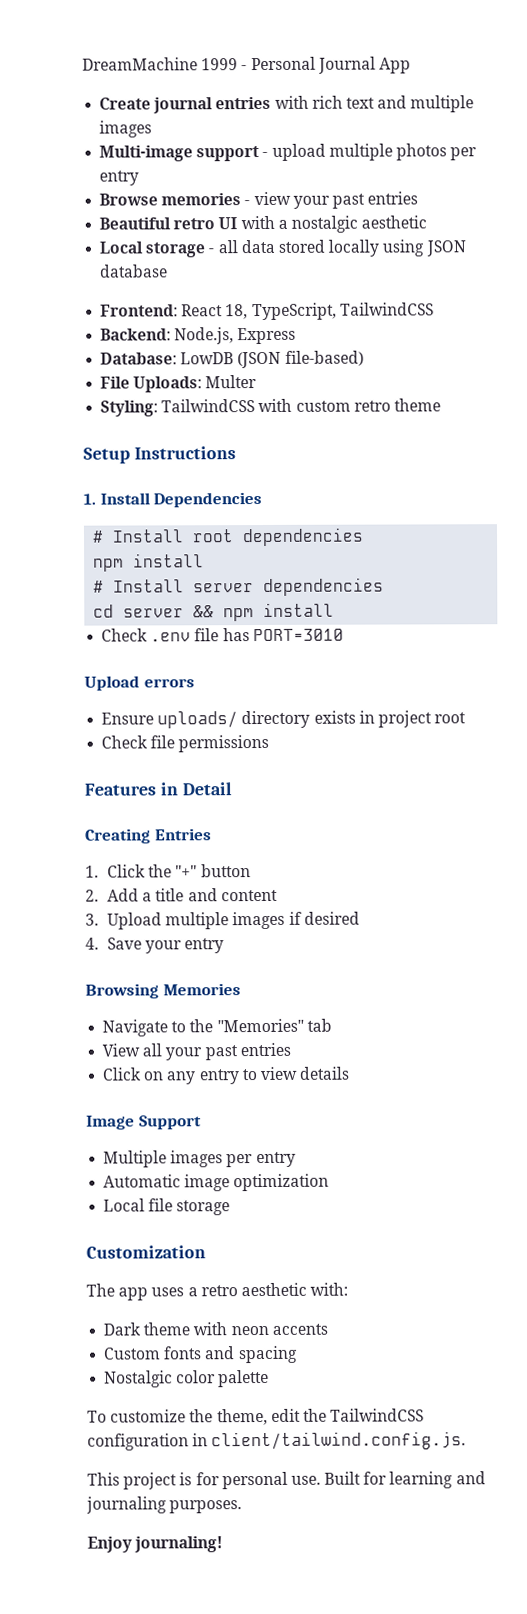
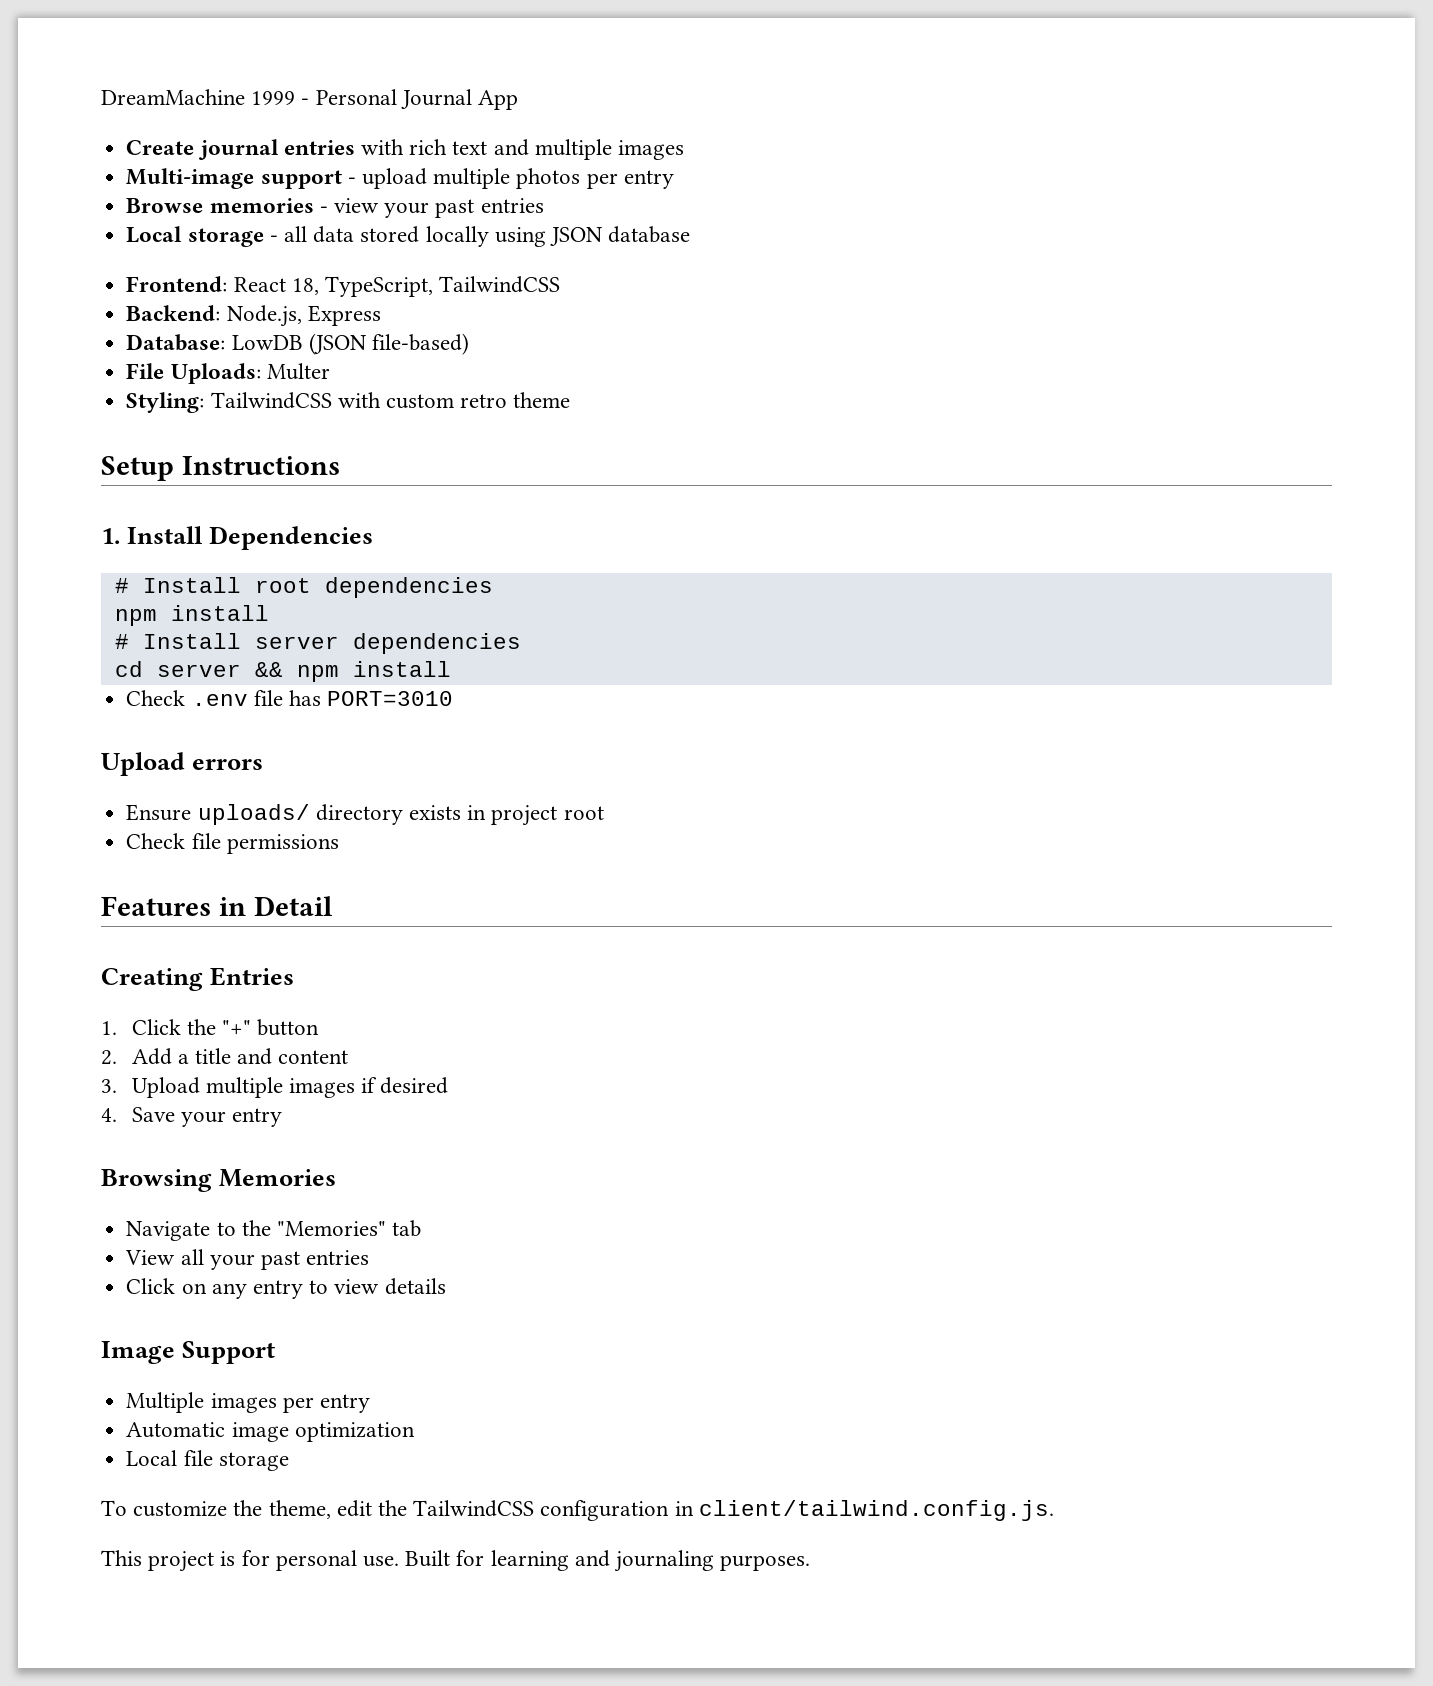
- Beautiful retro UI with a nostalgic aesthetic
- Customization
- The app uses a retro aesthetic with:
- Dark theme with neon accents
- Custom fonts and spacing
- Nostalgic color palette
- Enjoy journaling!

